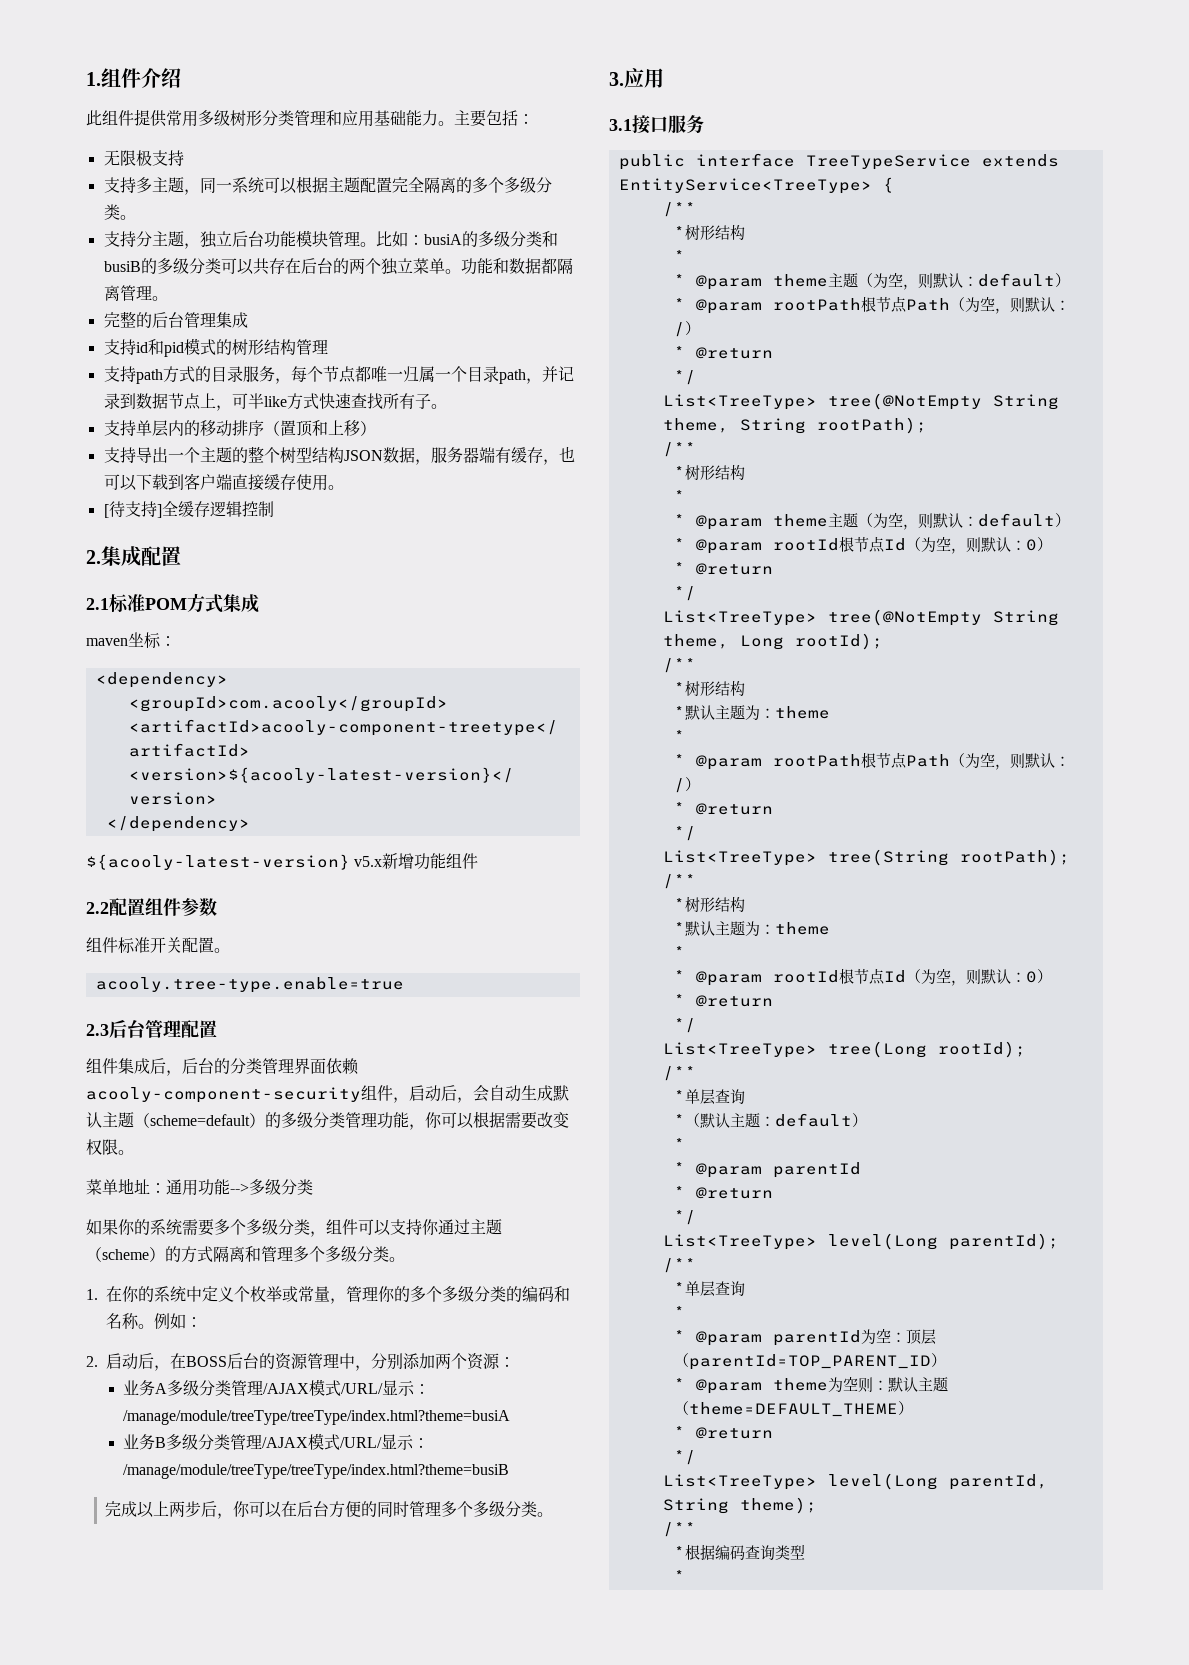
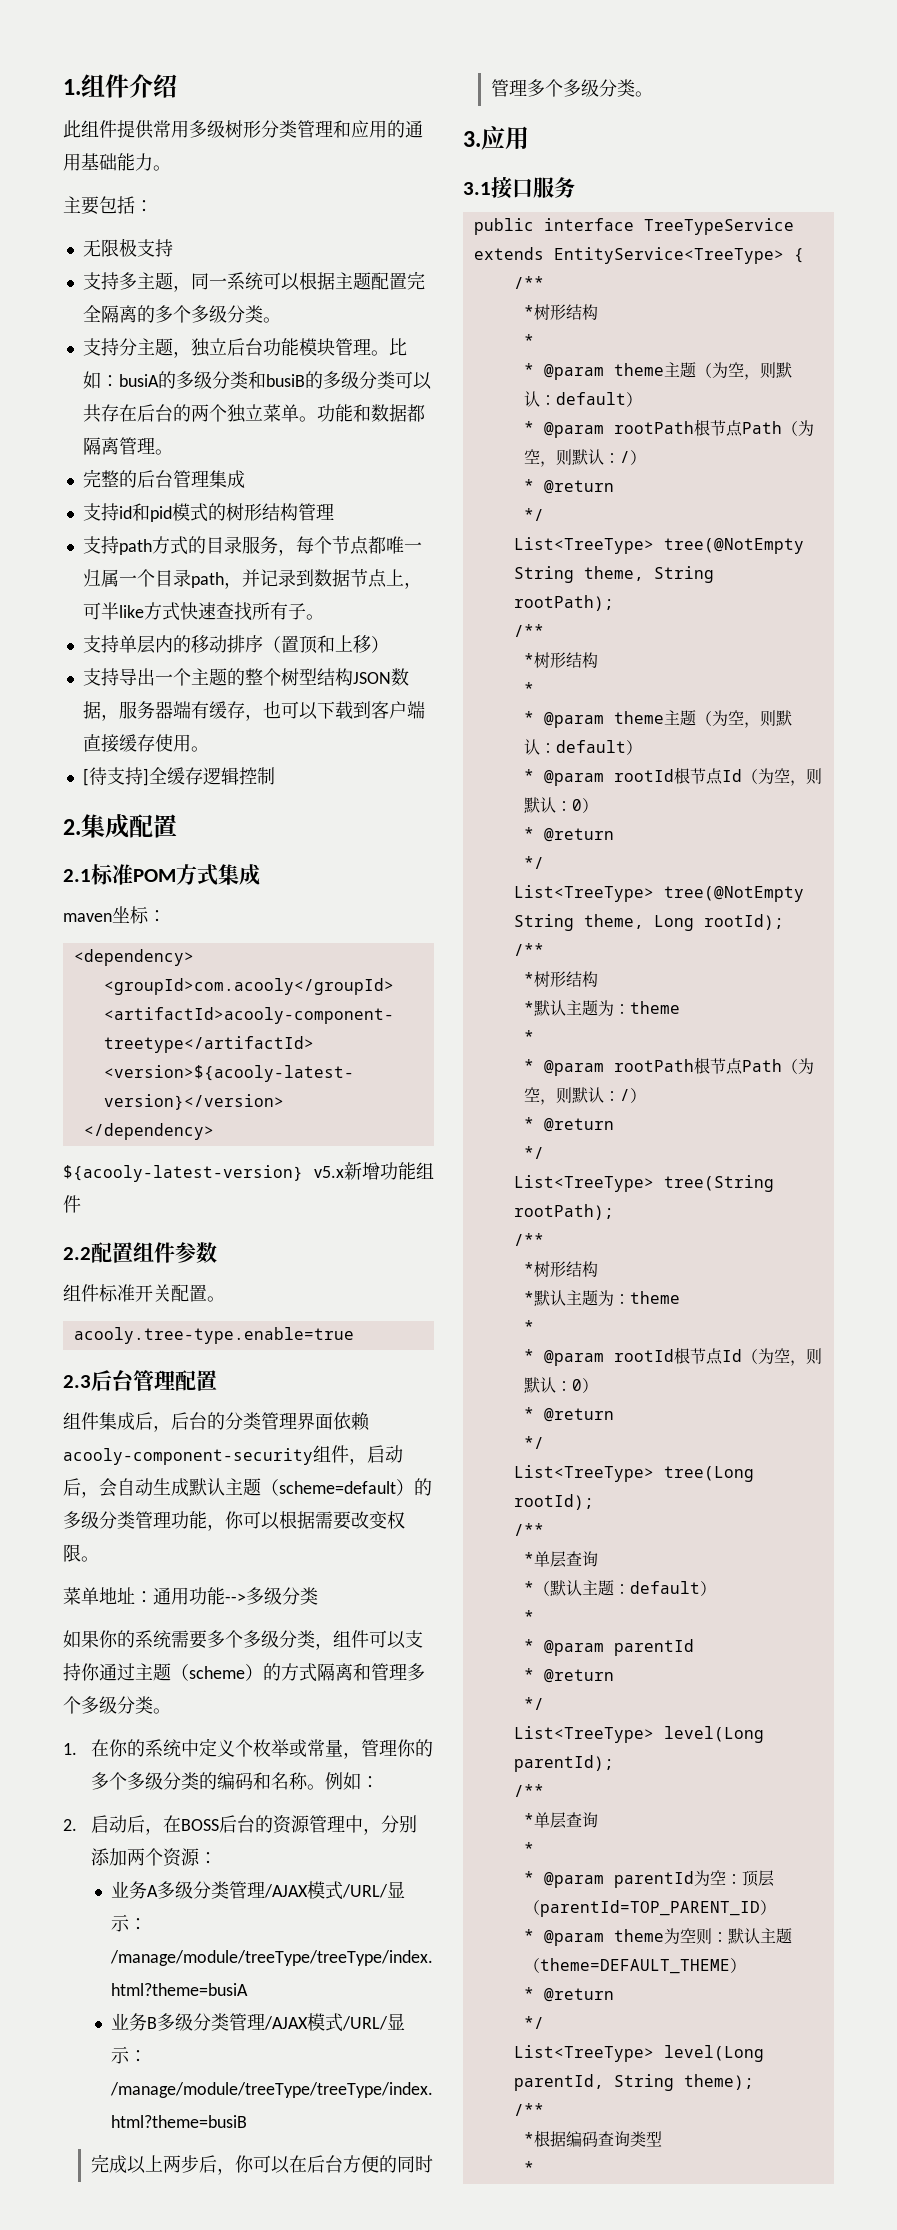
- 此组件提供常用多级树形分类管理和应用基础能力。主要包括：
+ 此组件提供常用多级树形分类管理和应用的通用基础能力。
+ 主要包括：

